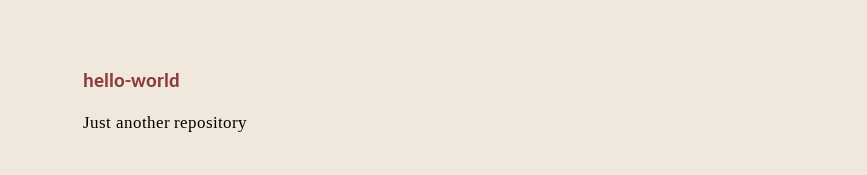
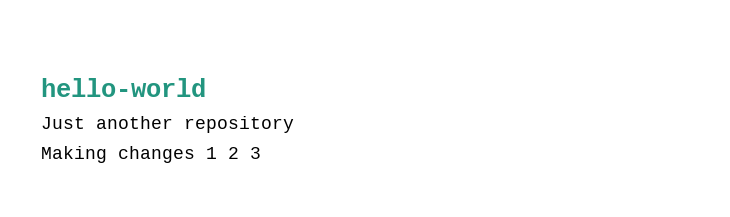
+ Making changes 1 2 3

